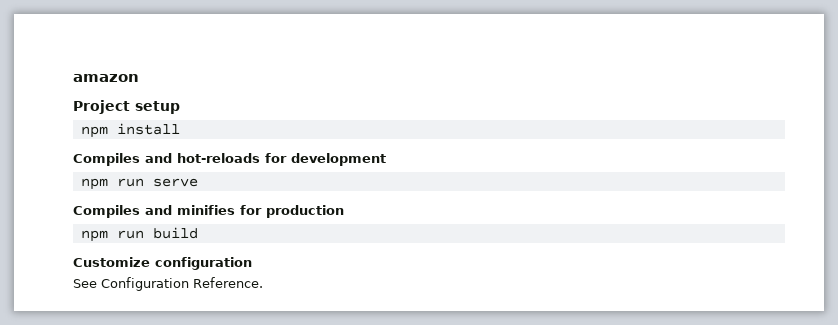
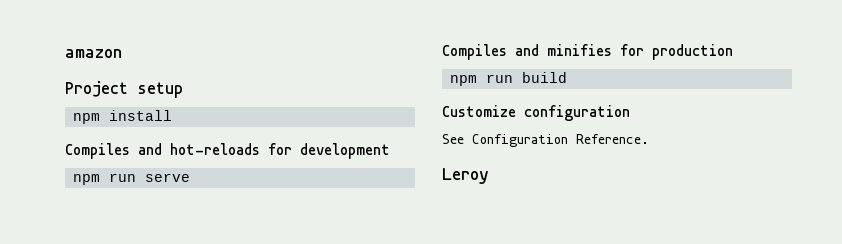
+ Leroy

